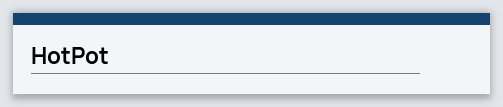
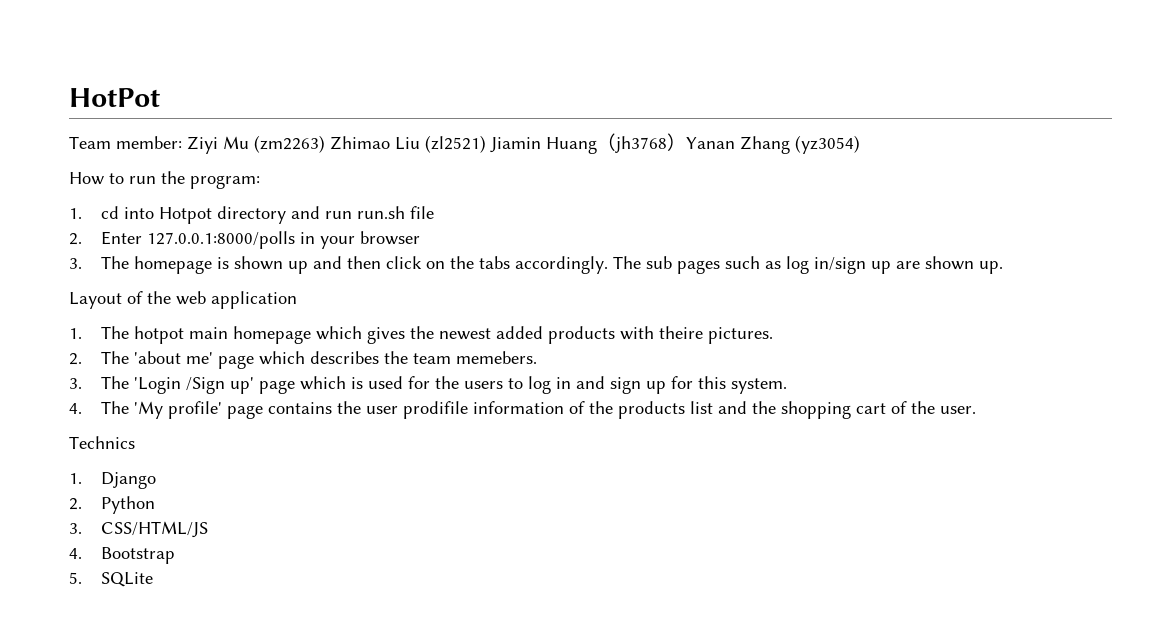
+ Team member: Ziyi Mu (zm2263) Zhimao Liu (zl2521) Jiamin Huang（jh3768）Yanan Zhang (yz3054)
+ How to run the program:
+ 1. cd into Hotpot directory and run run.sh file
+ 2. Enter 127.0.0.1:8000/polls in your browser
+ 3. The homepage is shown up and then click on the tabs accordingly. The sub pages such as log in/sign up are shown up.
+ Layout of the web application
+ 1. The hotpot main homepage which gives the newest added products with theire pictures.
+ 2. The 'about me' page which describes the team memebers.
+ 3. The 'Login /Sign up' page which is used for the users to log in and sign up for this system.
+ 4. The 'My profile' page contains the user prodifile information of the products list and the shopping cart of the user.
+ Technics
+ 1. Django
+ 2. Python
+ 3. CSS/HTML/JS
+ 4. Bootstrap
+ 5. SQLite

